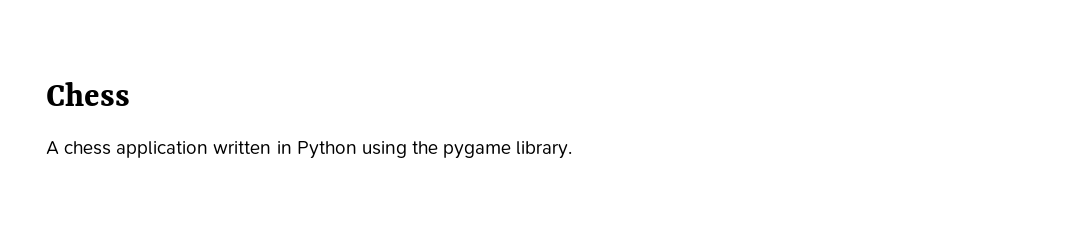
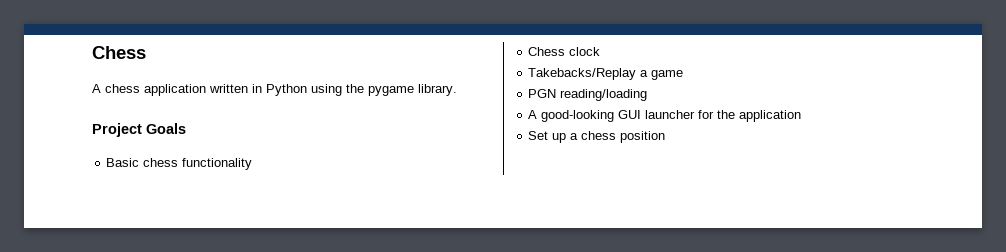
+ Project Goals
+ Basic chess functionality
+ Chess clock
+ Takebacks/Replay a game
+ PGN reading/loading
+ A good-looking GUI launcher for the application
+ Set up a chess position

